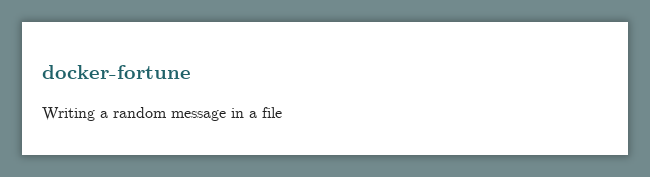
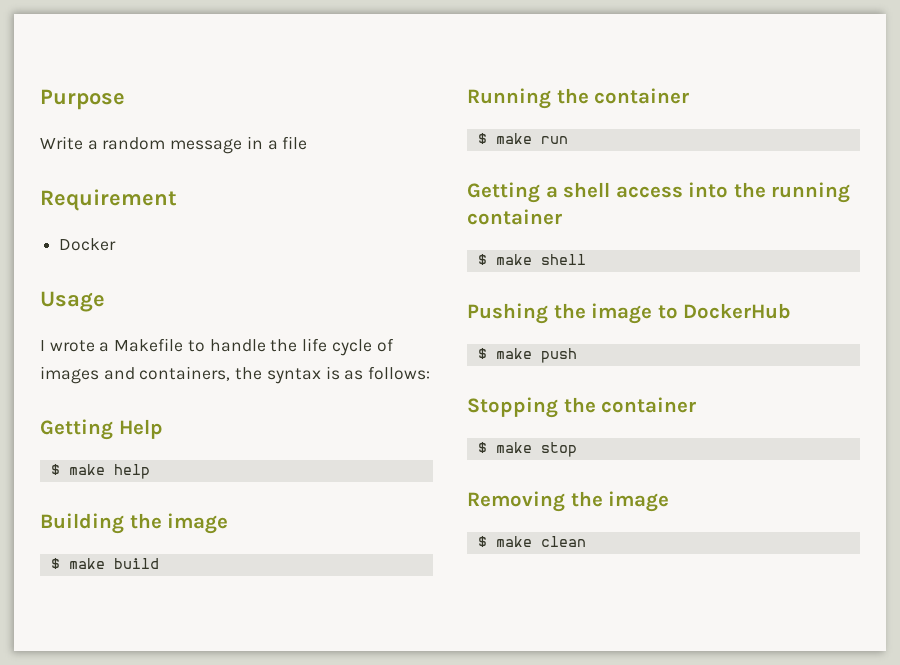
- docker-fortune
- Writing a random message in a file
+ Purpose
+ Write a random message in a file
+ Requirement
+ Docker
+ Usage
+ I wrote a Makefile to handle the life cycle of images and containers, the syntax is as follows:
+ Getting Help
+ $ make help
+ Building the image
+ $ make build
+ Running the container
+ $ make run
+ Getting a shell access into the running container
+ $ make shell
+ Pushing the image to DockerHub
+ $ make push
+ Stopping the container
+ $ make stop
+ Removing the image
+ $ make clean

